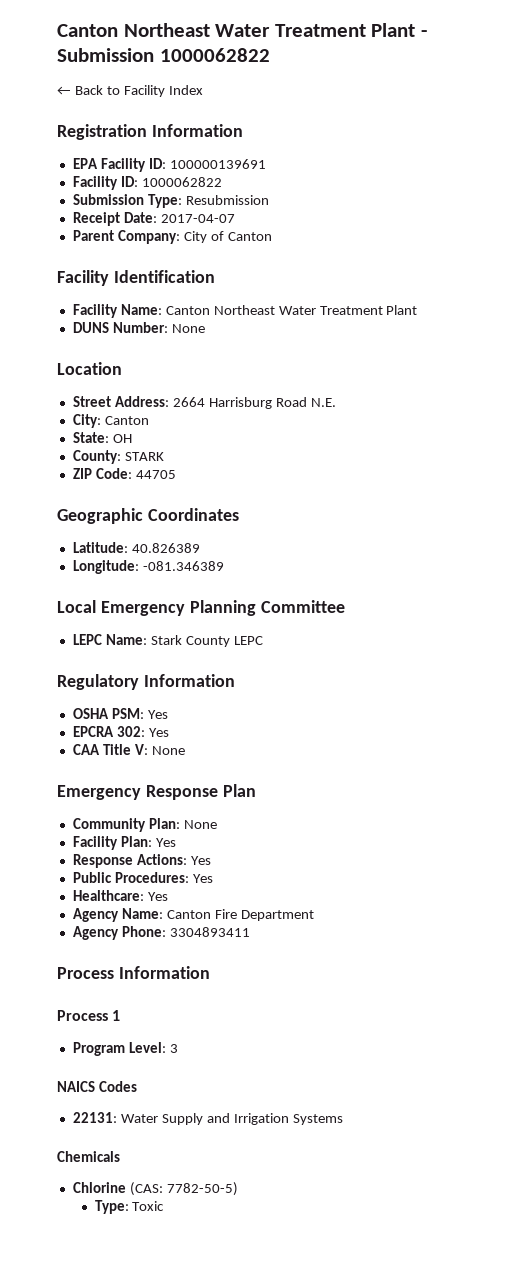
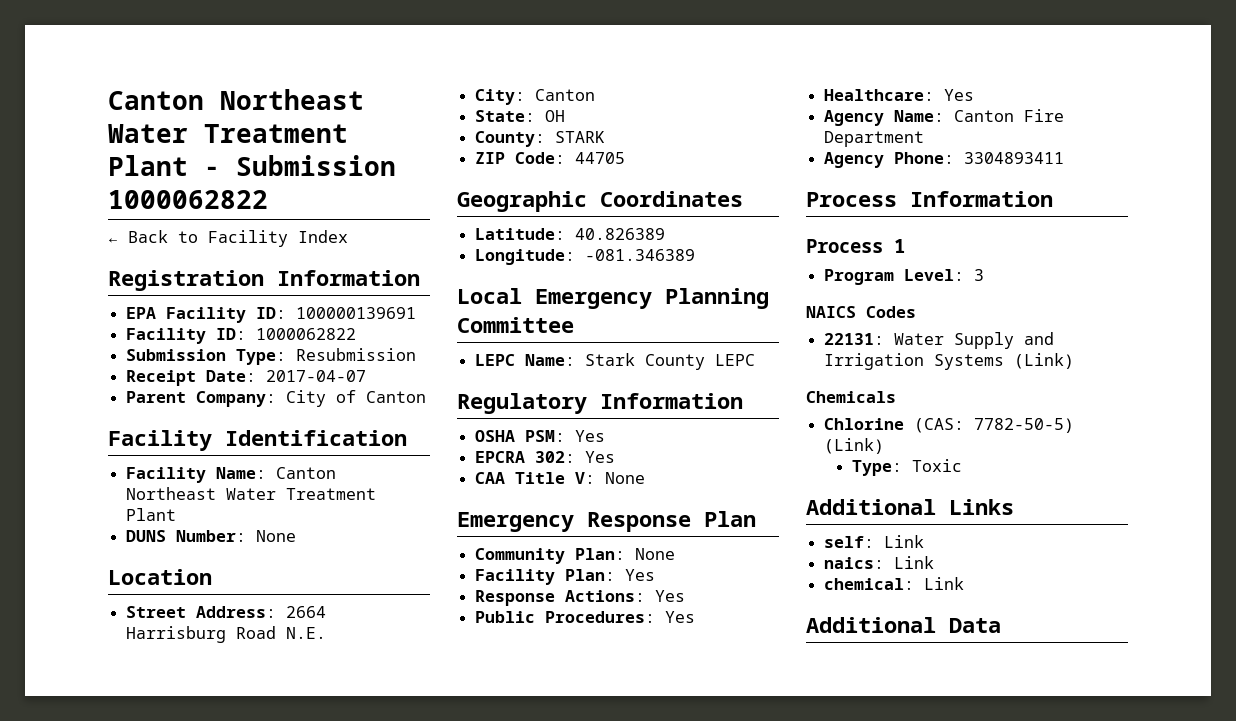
- 22131: Water Supply and Irrigation Systems
+ 22131: Water Supply and Irrigation Systems (Link)
- Chlorine (CAS: 7782-50-5)
+ Chlorine (CAS: 7782-50-5) (Link)
+ Additional Links
+ self: Link
+ naics: Link
+ chemical: Link
+ Additional Data

